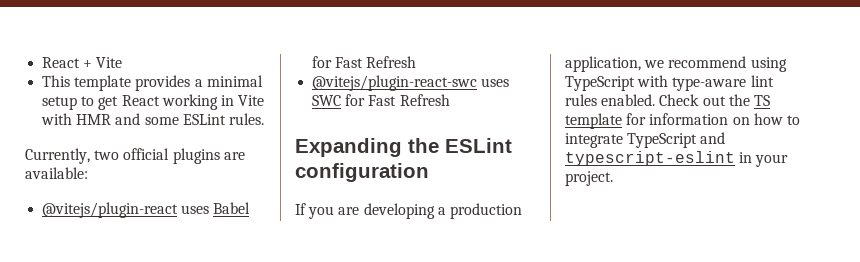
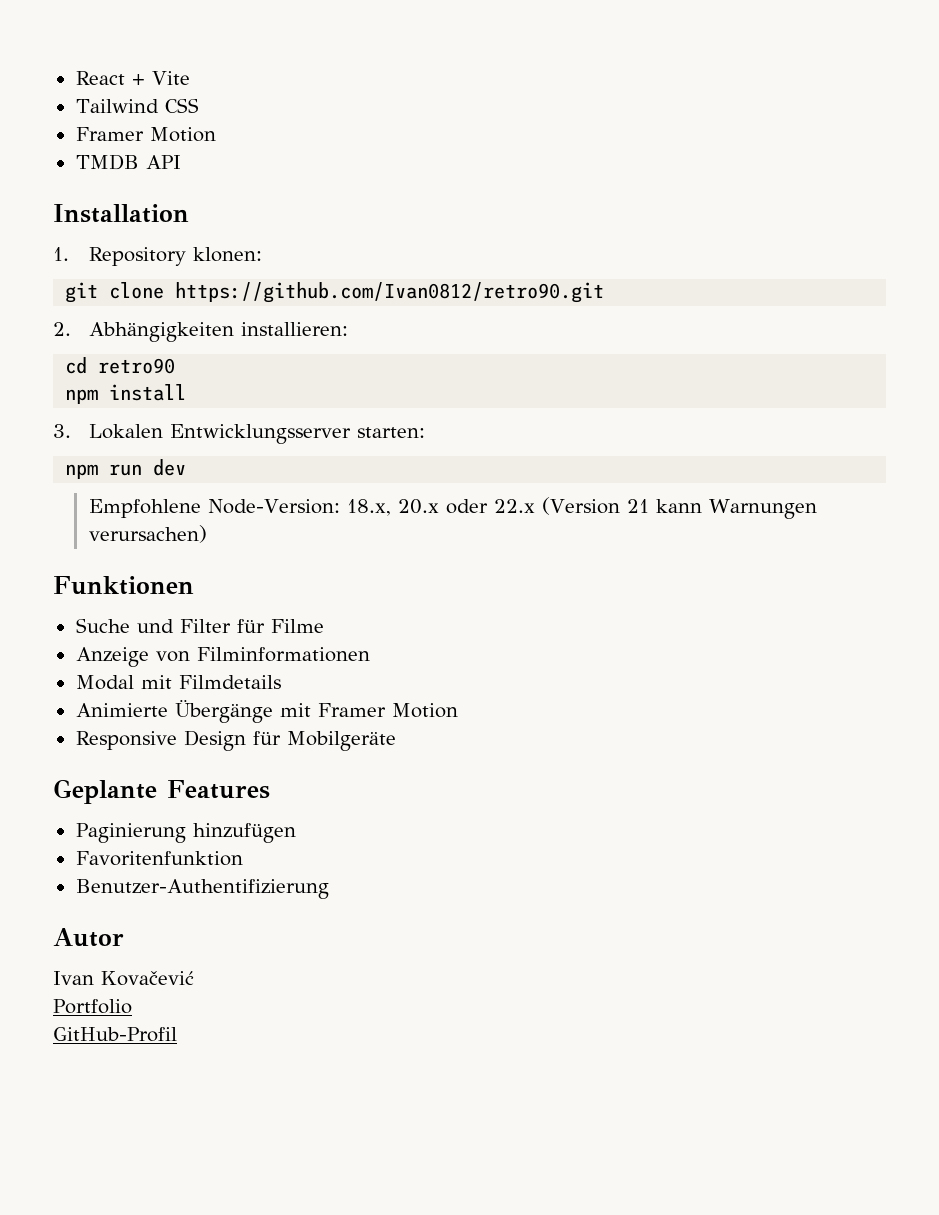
- This template provides a minimal setup to get React working in Vite with HMR and some ESLint rules.
- Currently, two official plugins are available:
- @vitejs/plugin-react uses Babel for Fast Refresh
- @vitejs/plugin-react-swc uses SWC for Fast Refresh
- Expanding the ESLint configuration
- If you are developing a production application, we recommend using TypeScript with type-aware lint rules enabled. Check out the TS template for information on how to integrate TypeScript and typescript-eslint in your project.
+ Tailwind CSS
+ Framer Motion
+ TMDB API
+ Installation
+ 1. Repository klonen:
+ git clone https://github.com/Ivan0812/retro90.git
+ 2. Abhängigkeiten installieren:
+ cd retro90
+ npm install
+ 3. Lokalen Entwicklungsserver starten:
+ npm run dev
+ Empfohlene Node-Version: 18.x, 20.x oder 22.x (Version 21 kann Warnungen verursachen)
+ Funktionen
+ Suche und Filter für Filme
+ Anzeige von Filminformationen
+ Modal mit Filmdetails
+ Animierte Übergänge mit Framer Motion
+ Responsive Design für Mobilgeräte
+ Geplante Features
+ Paginierung hinzufügen
+ Favoritenfunktion
+ Benutzer-Authentifizierung
+ Autor
+ Ivan Kovačević
+ Portfolio
+ GitHub-Profil

